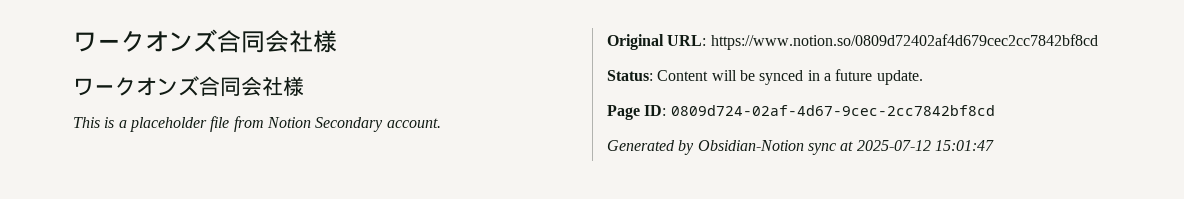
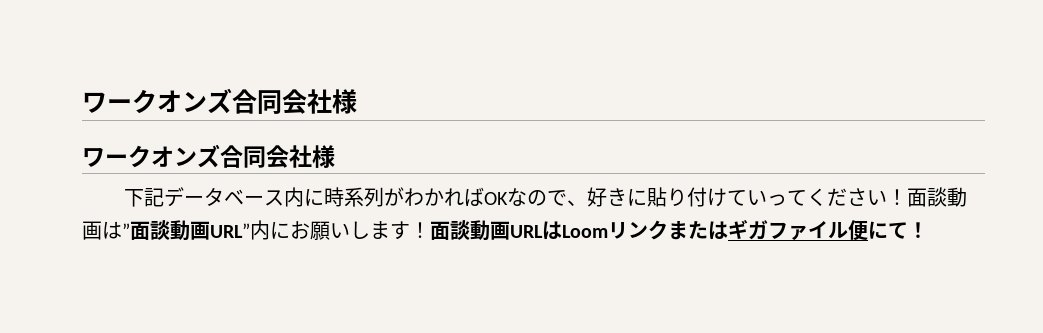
- This is a placeholder file from Notion Secondary account.
- Original URL: https://www.notion.so/0809d72402af4d679cec2cc7842bf8cd
- Status: Content will be synced in a future update.
- Page ID: 0809d724-02af-4d67-9cec-2cc7842bf8cd
- Generated by Obsidian-Notion sync at 2025-07-12 15:01:47
+ 下記データベース内に時系列がわかればOKなので、好きに貼り付けていってください！面談動画は”面談動画URL”内にお願いします！面談動画URLはLoomリンクまたはギガファイル便にて！

